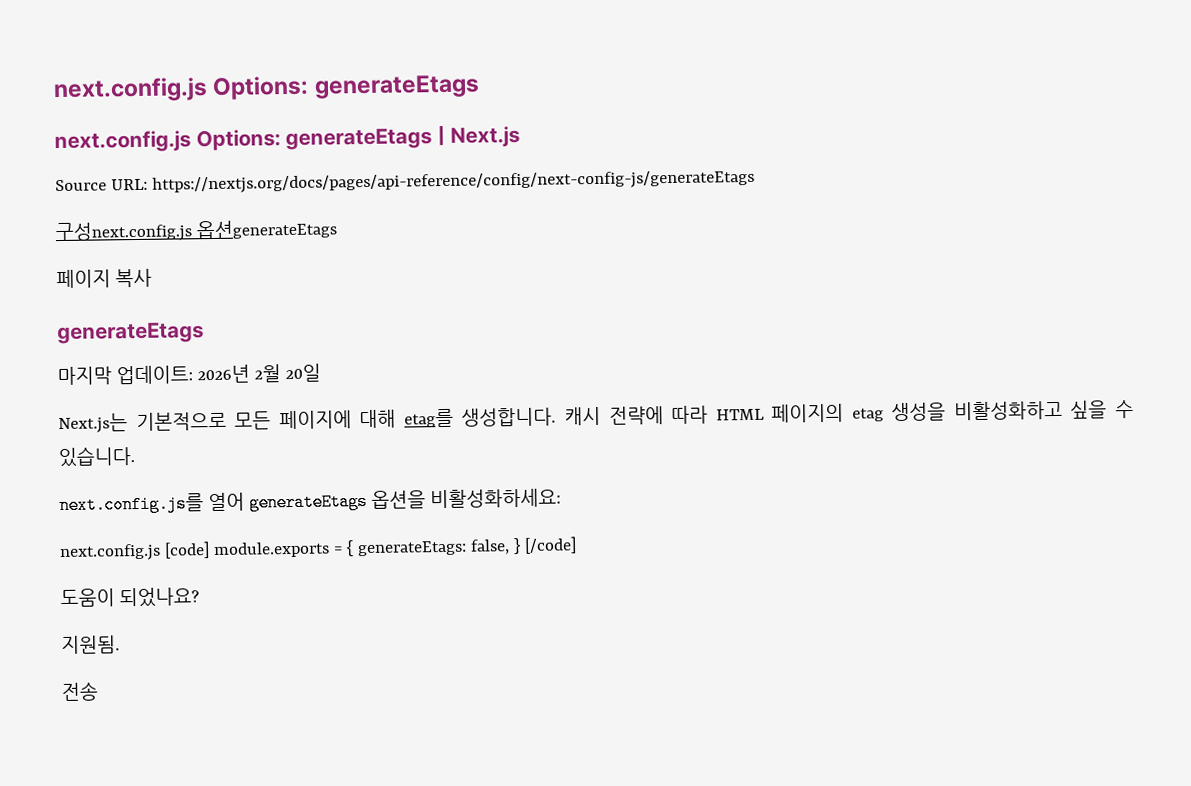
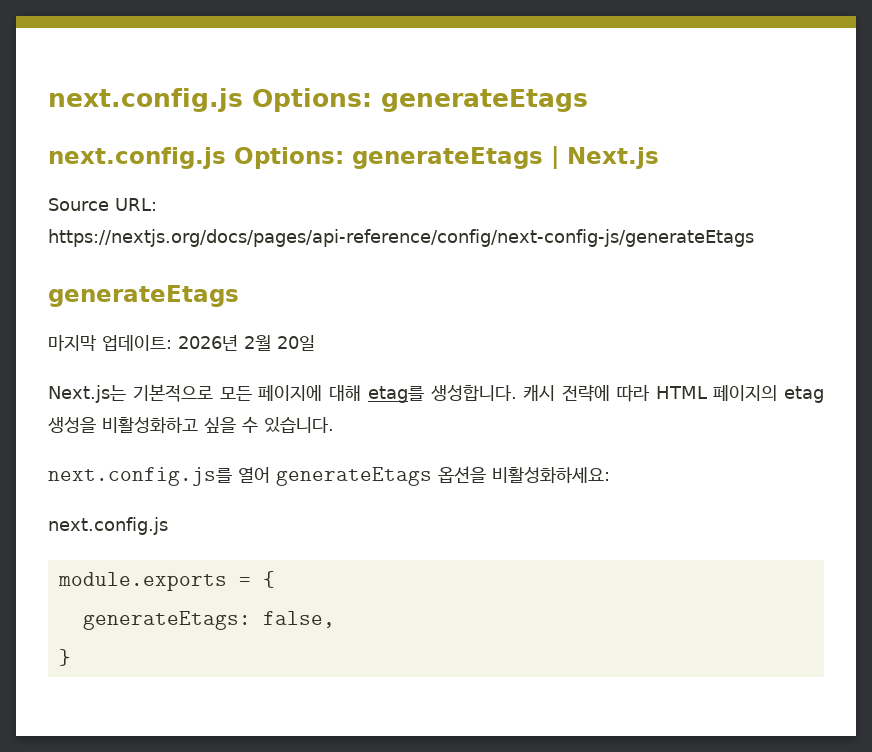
- 구성next.config.js 옵션generateEtags
- 페이지 복사
  next.config.js를 열어 generateEtags 옵션을 비활성화하세요:
- next.config.js [code] module.exports = { generateEtags: false, } [/code]
- 도움이 되었나요?
- 지원됨.
- 전송
+ next.config.js
+ module.exports = {
+ generateEtags: false,
+ }

